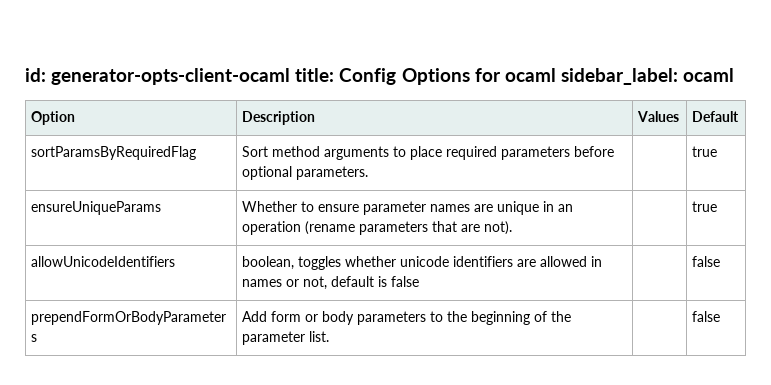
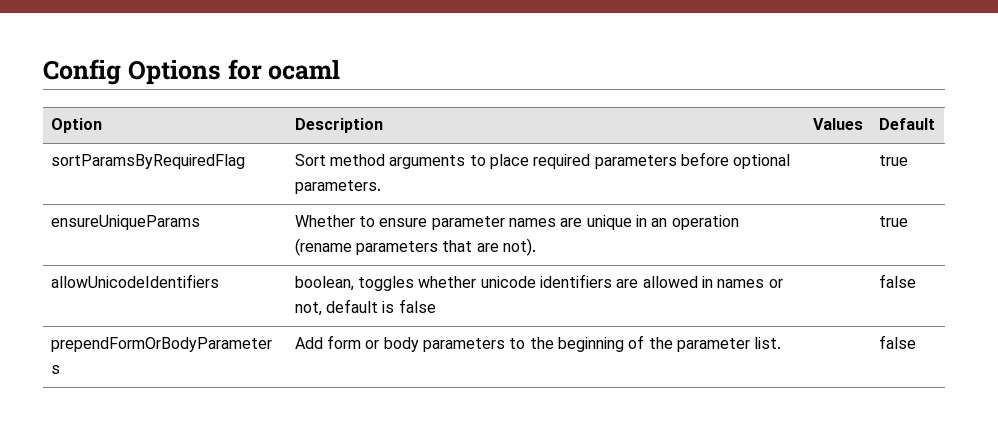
- id: generator-opts-client-ocaml title: Config Options for ocaml sidebar_label: ocaml
+ Config Options for ocaml

